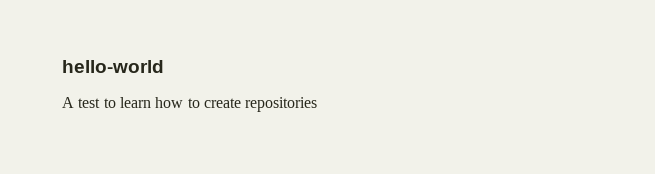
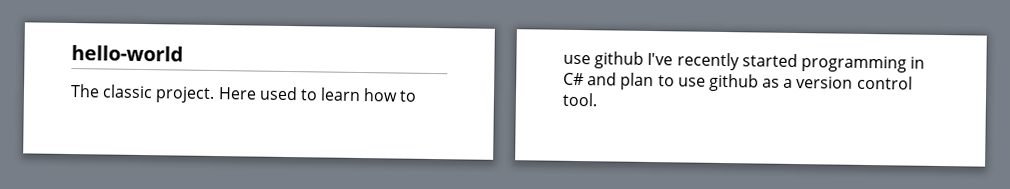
- A test to learn how to create repositories
+ The classic project. Here used to learn how to use github I've recently started programming in C# and plan to use github as a version control tool.

